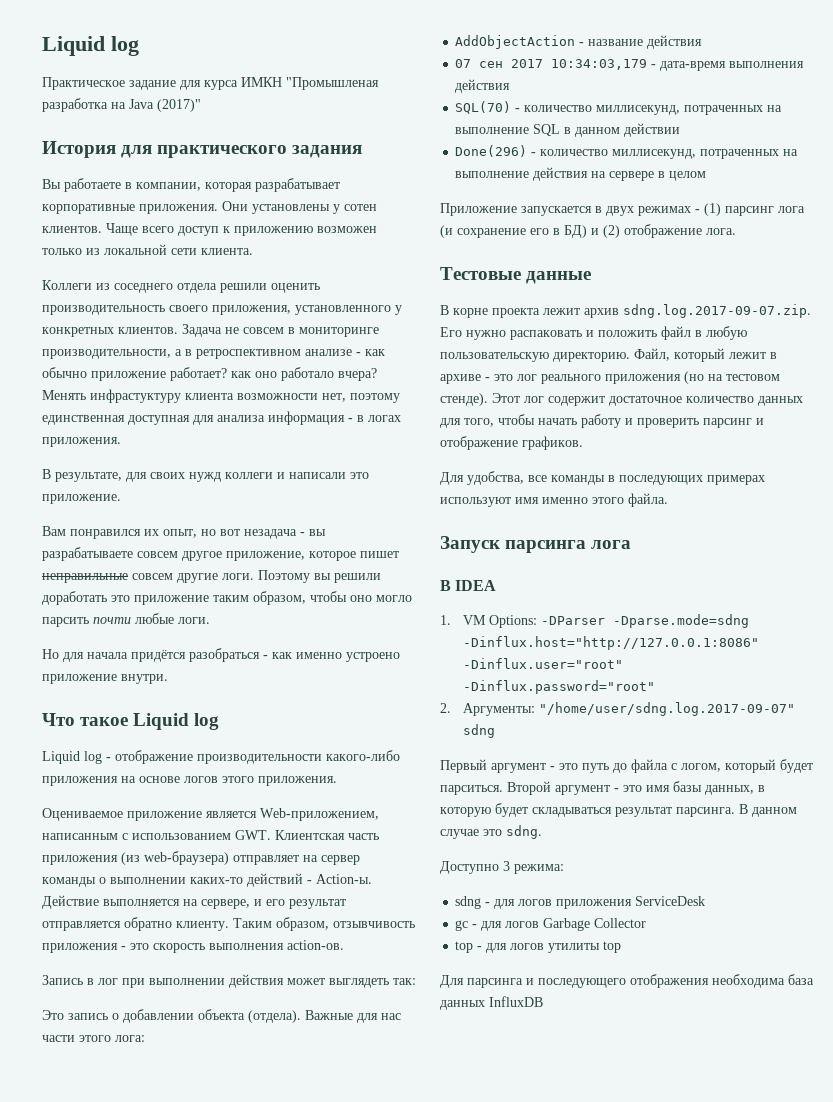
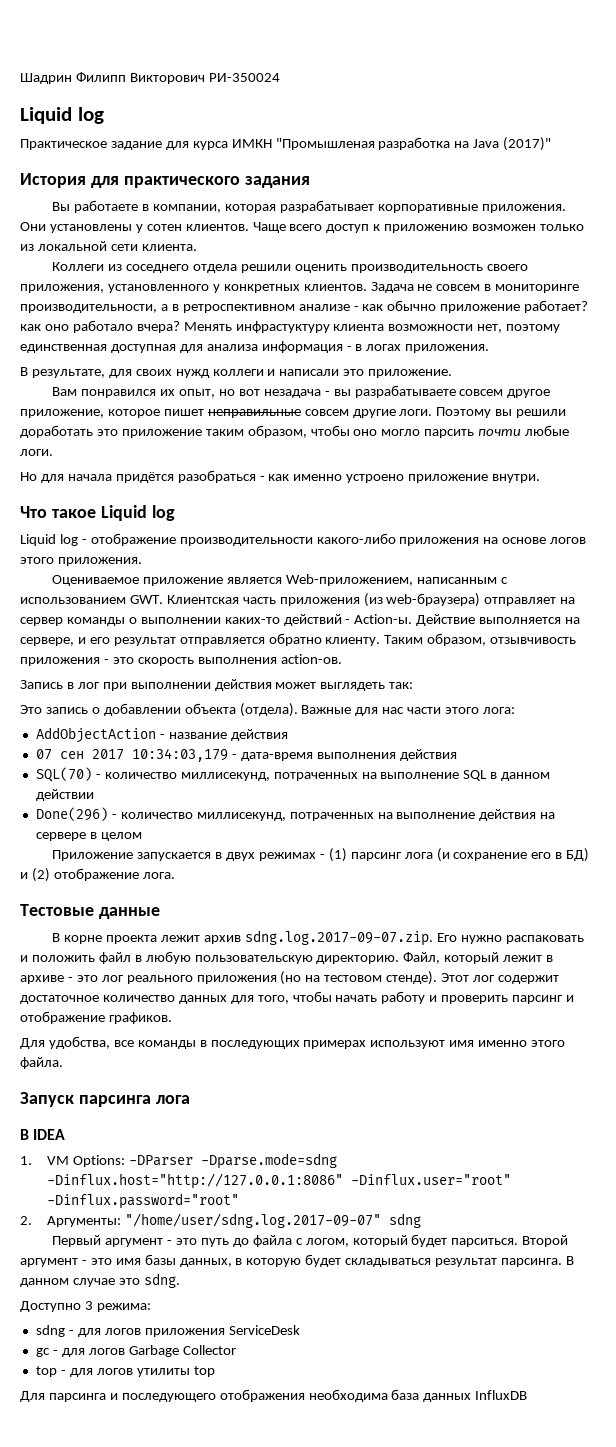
+ Шадрин Филипп Викторович РИ-350024

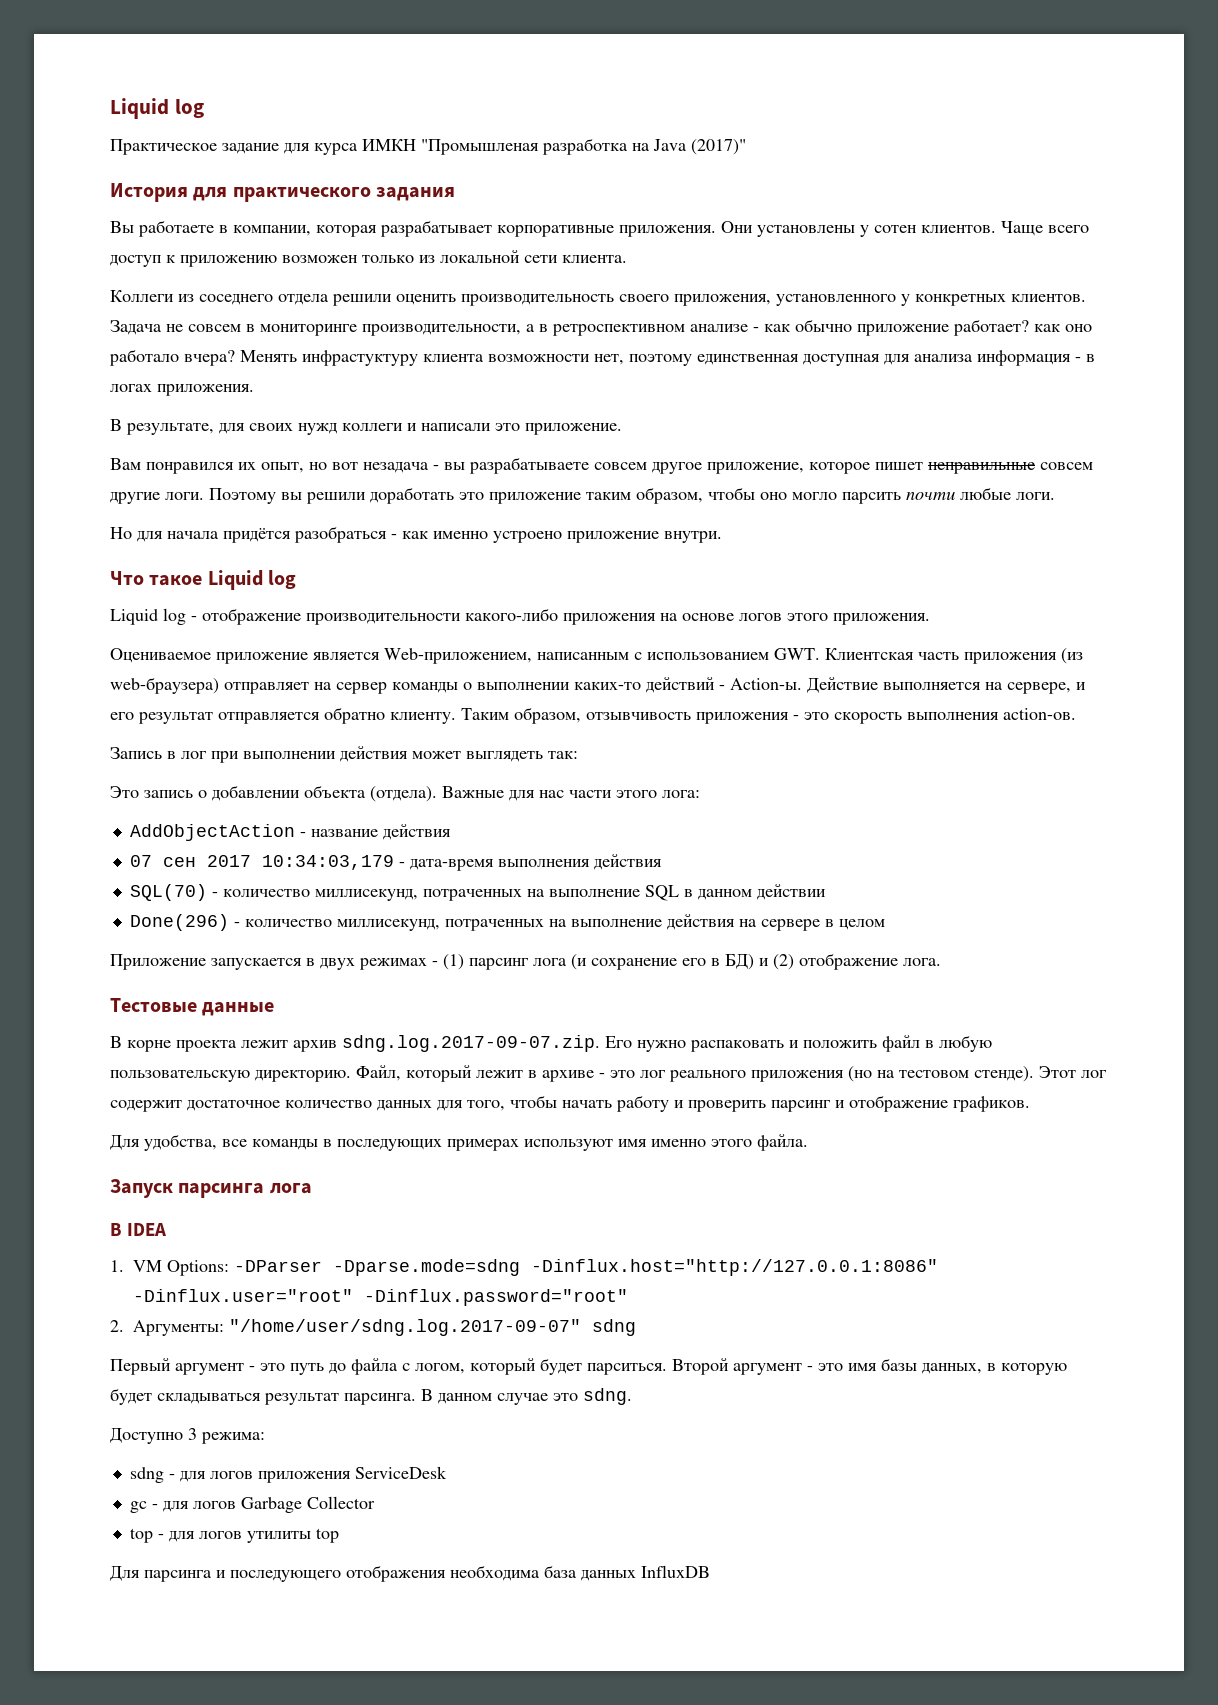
- Шадрин Филипп Викторович РИ-350024

